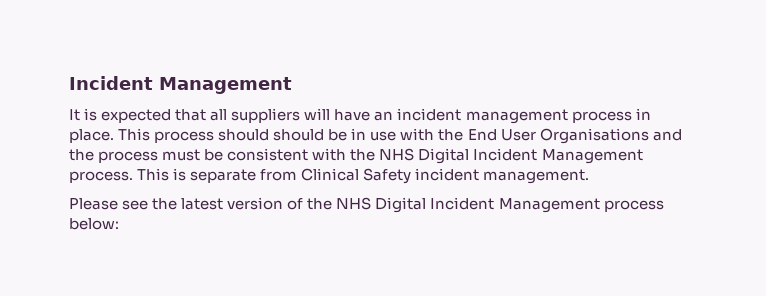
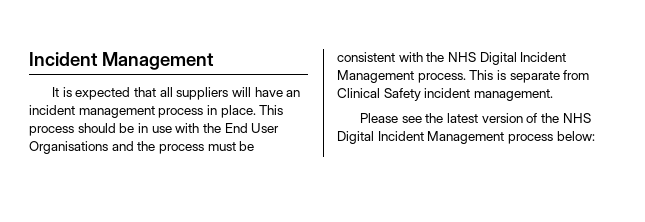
- This process should should be in use with the End User Organisations and the process must be consistent with the NHS Digital Incident Management process.
+ This process should be in use with the End User Organisations and the process must be consistent with the NHS Digital Incident Management process.

